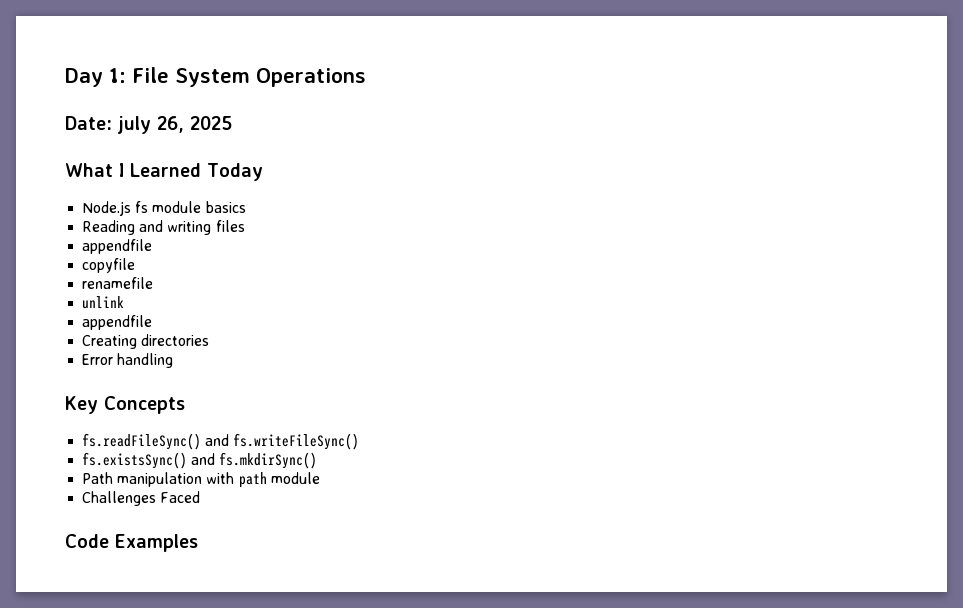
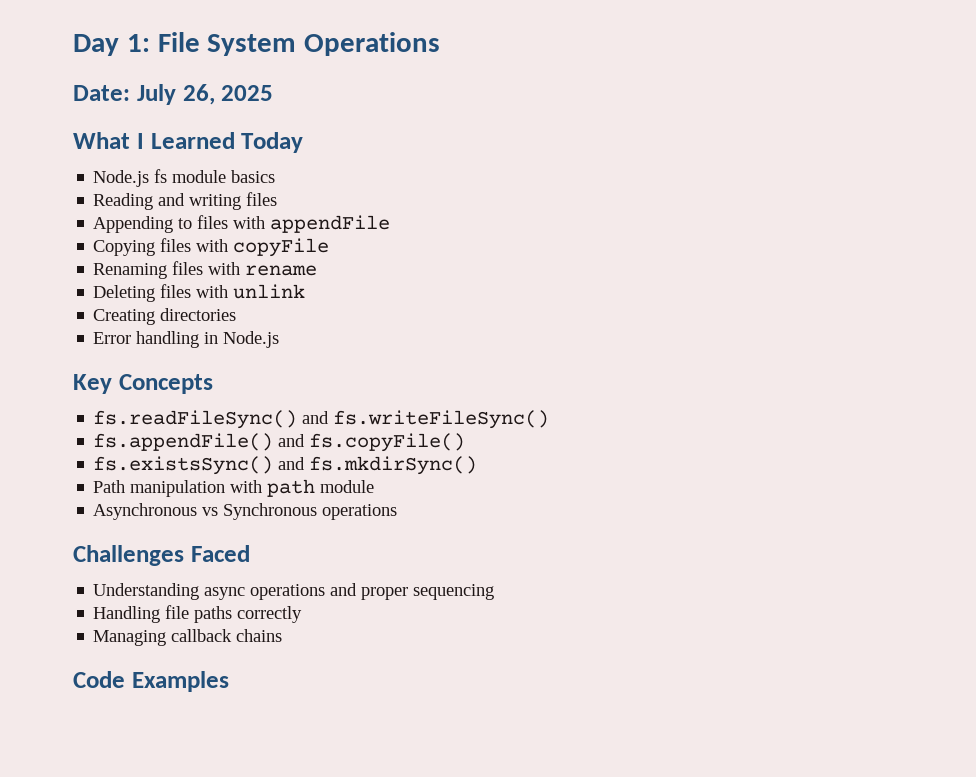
- Date: july 26, 2025
+ Date: July 26, 2025
  Reading and writing files
- appendfile
- copyfile
- renamefile
- unlink
- appendfile
+ Appending to files with appendFile
+ Copying files with copyFile
+ Renaming files with rename
+ Deleting files with unlink
- Error handling
+ Error handling in Node.js
+ fs.appendFile() and fs.copyFile()
+ Asynchronous vs Synchronous operations
  Challenges Faced
+ Understanding async operations and proper sequencing
+ Handling file paths correctly
+ Managing callback chains

